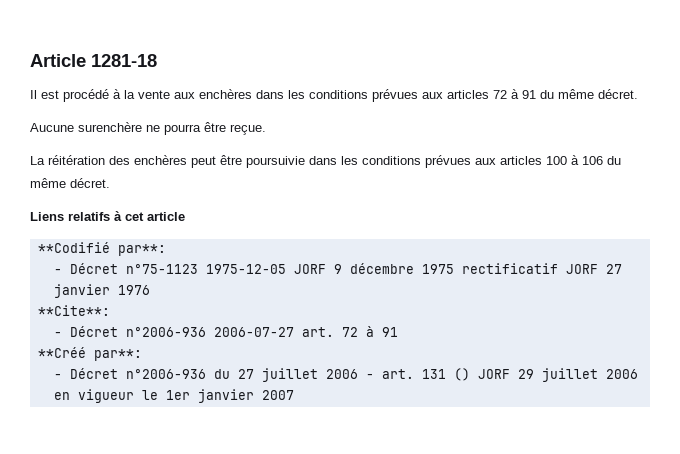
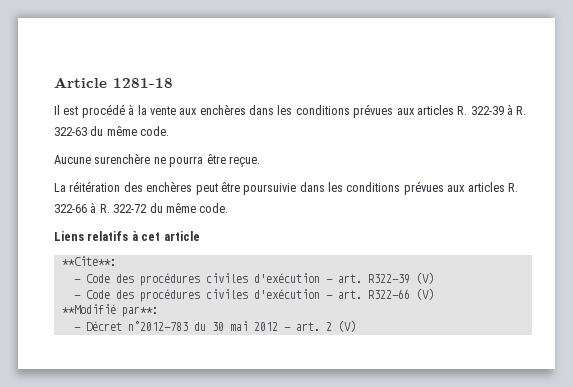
- Il est procédé à la vente aux enchères dans les conditions prévues aux articles 72 à 91 du même décret.
+ Il est procédé à la vente aux enchères dans les conditions prévues aux articles R. 322-39 à R. 322-63 du même code.
- La réitération des enchères peut être poursuivie dans les conditions prévues aux articles 100 à 106 du même décret.
+ La réitération des enchères peut être poursuivie dans les conditions prévues aux articles R. 322-66 à R. 322-72 du même code.
- **Codifié par**:
- - Décret n°75-1123 1975-12-05 JORF 9 décembre 1975 rectificatif JORF 27 janvier 1976
  **Cite**:
- - Décret n°2006-936 2006-07-27 art. 72 à 91
- **Créé par**:
- - Décret n°2006-936 du 27 juillet 2006 - art. 131 () JORF 29 juillet 2006 en vigueur le 1er janvier 2007
+ - Code des procédures civiles d'exécution - art. R322-39 (V)
+ - Code des procédures civiles d'exécution - art. R322-66 (V)
+ **Modifié par**:
+ - Décret n°2012-783 du 30 mai 2012 - art. 2 (V)

